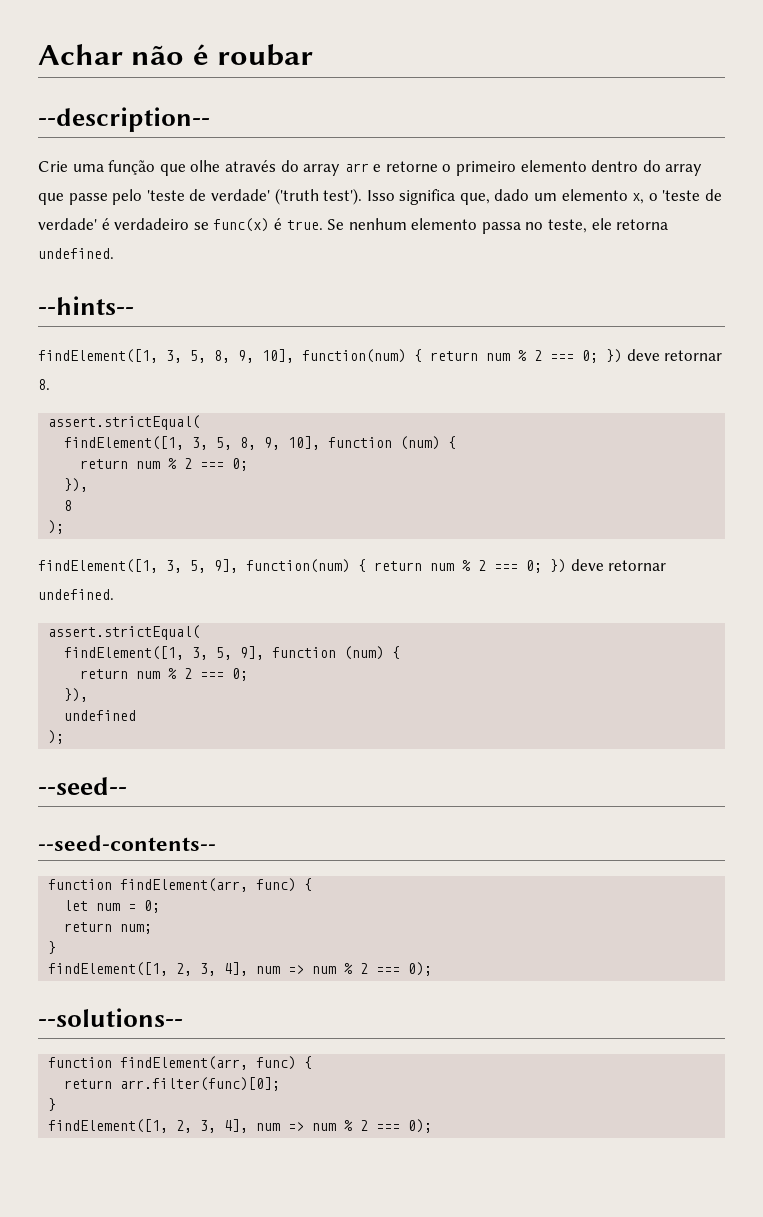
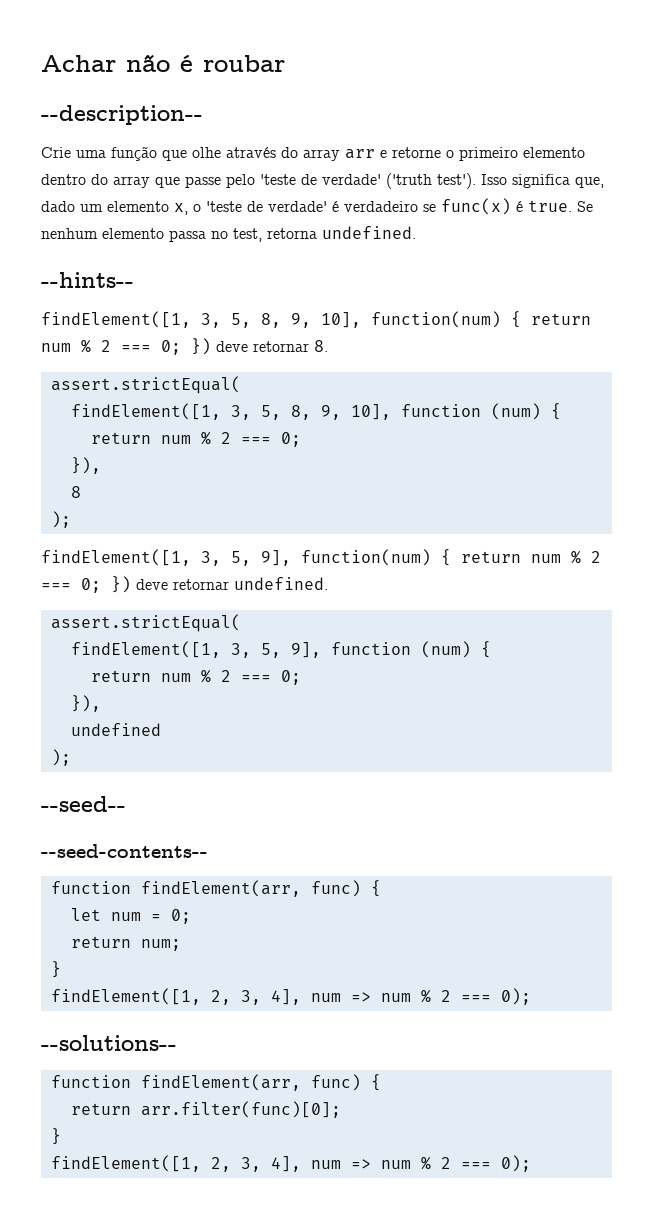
- Se nenhum elemento passa no teste, ele retorna undefined.
+ Se nenhum elemento passa no test, retorna undefined.

